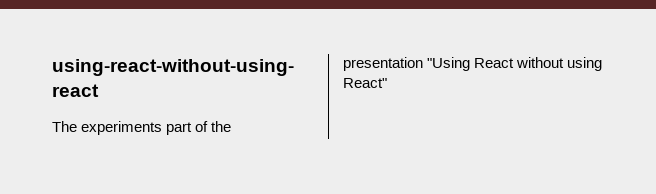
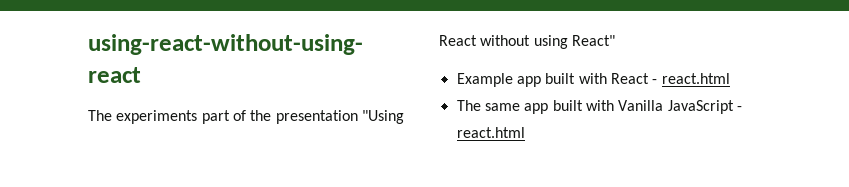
+ Example app built with React - react.html
+ The same app built with Vanilla JavaScript - react.html

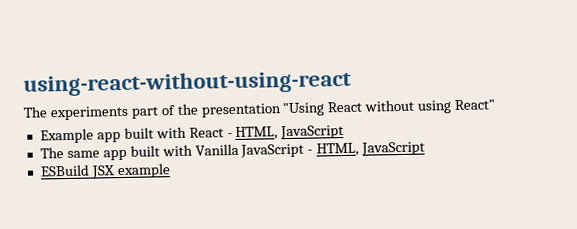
- Example app built with React - react.html
+ Example app built with React - HTML, JavaScript
- The same app built with Vanilla JavaScript - react.html
+ The same app built with Vanilla JavaScript - HTML, JavaScript
+ ESBuild JSX example

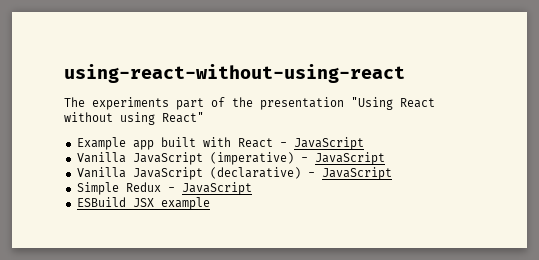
- Example app built with React - HTML, JavaScript
- The same app built with Vanilla JavaScript - HTML, JavaScript
+ Example app built with React - JavaScript
+ Vanilla JavaScript (imperative) - JavaScript
+ Vanilla JavaScript (declarative) - JavaScript
+ Simple Redux - JavaScript

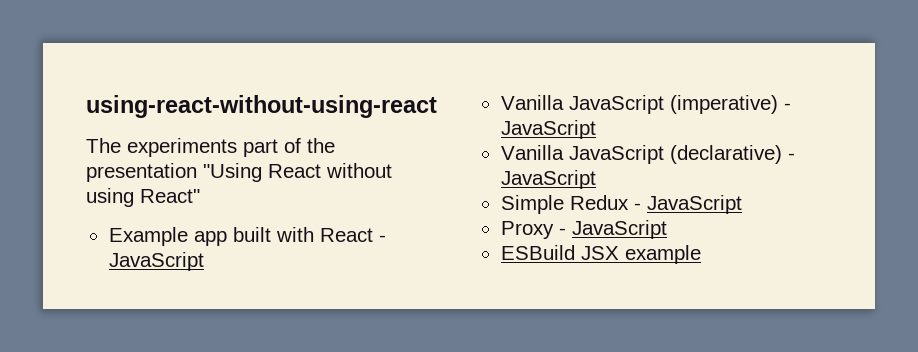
+ Proxy - JavaScript

